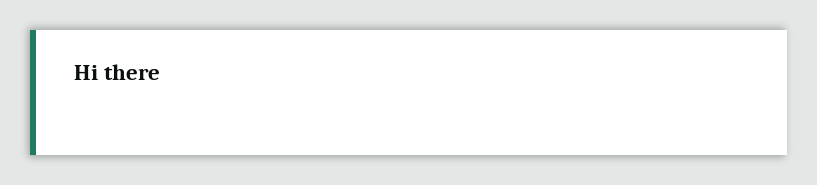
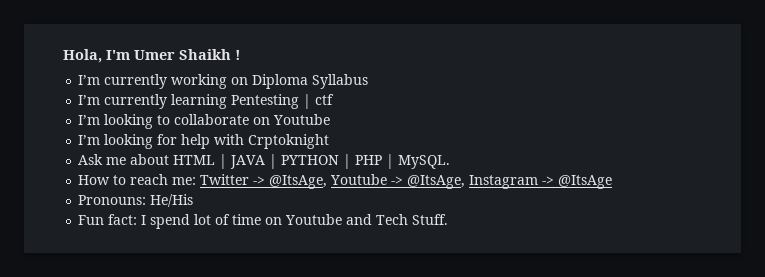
- Hi there
+ Hola, I'm Umer Shaikh !
+ I’m currently working on Diploma Syllabus
+ I’m currently learning Pentesting | ctf
+ I’m looking to collaborate on Youtube
+ I’m looking for help with Crptoknight
+ Ask me about HTML | JAVA | PYTHON | PHP | MySQL.
+ How to reach me: Twitter -> @ItsAge, Youtube -> @ItsAge, Instagram -> @ItsAge
+ Pronouns: He/His
+ Fun fact: I spend lot of time on Youtube and Tech Stuff.

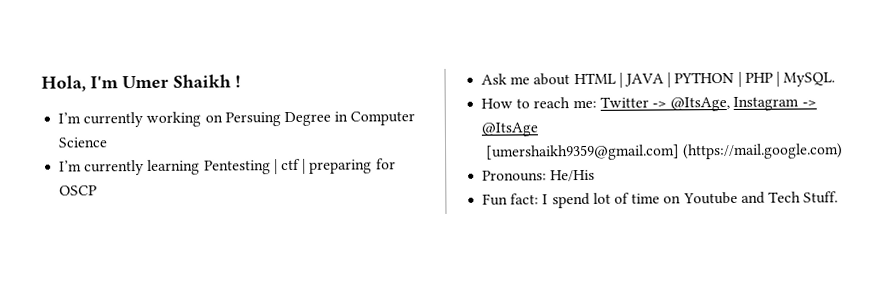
- I’m currently working on Diploma Syllabus
+ I’m currently working on Persuing Degree in Computer Science
- I’m currently learning Pentesting | ctf
- I’m looking to collaborate on Youtube
- I’m looking for help with Crptoknight
+ I’m currently learning Pentesting | ctf | preparing for OSCP
- How to reach me: Twitter -> @ItsAge, Youtube -> @ItsAge, Instagram -> @ItsAge
+ How to reach me: Twitter -> @ItsAge, Instagram -> @ItsAge
+ [umershaikh9359@gmail.com] (https://mail.google.com)

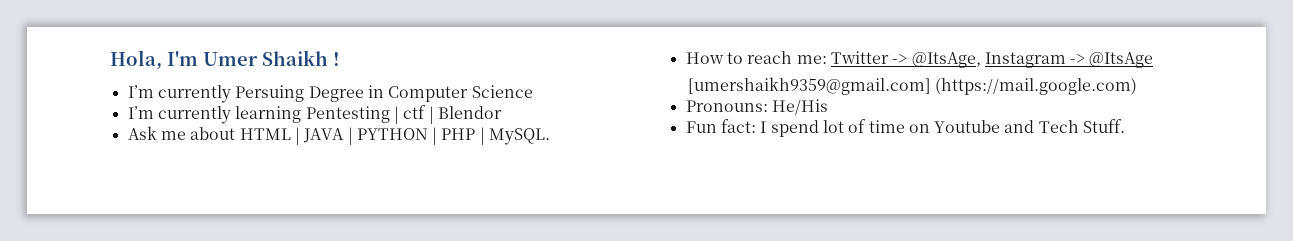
- I’m currently working on Persuing Degree in Computer Science
+ I’m currently Persuing Degree in Computer Science
- I’m currently learning Pentesting | ctf | preparing for OSCP
+ I’m currently learning Pentesting | ctf | Blendor

